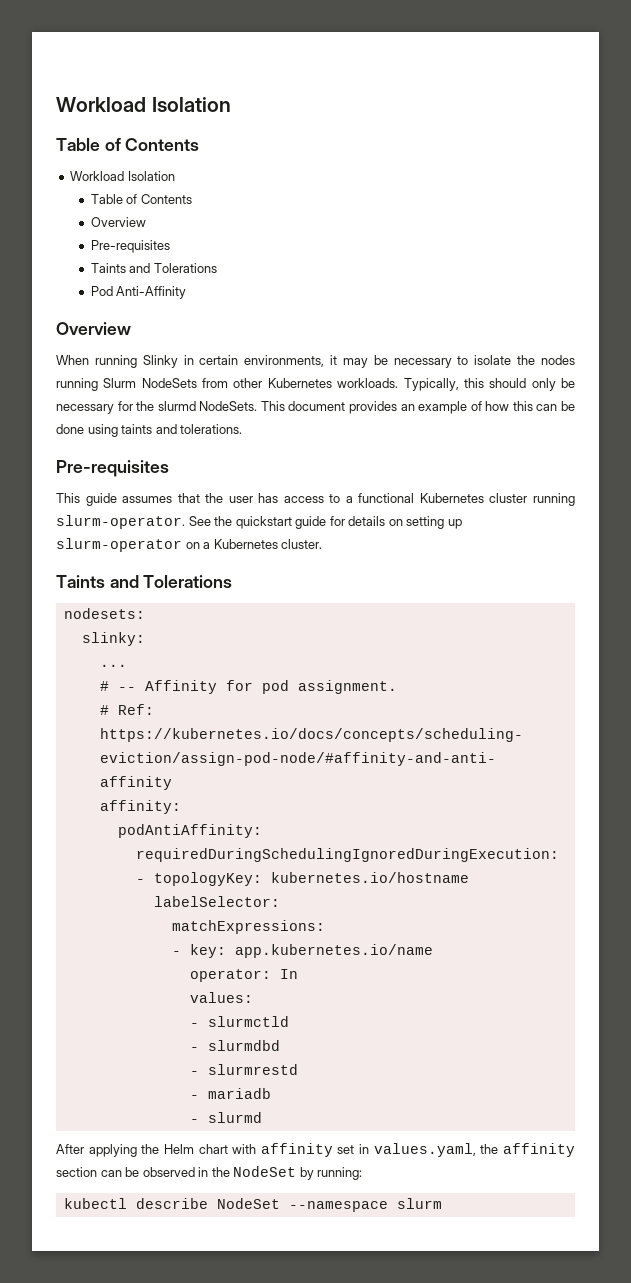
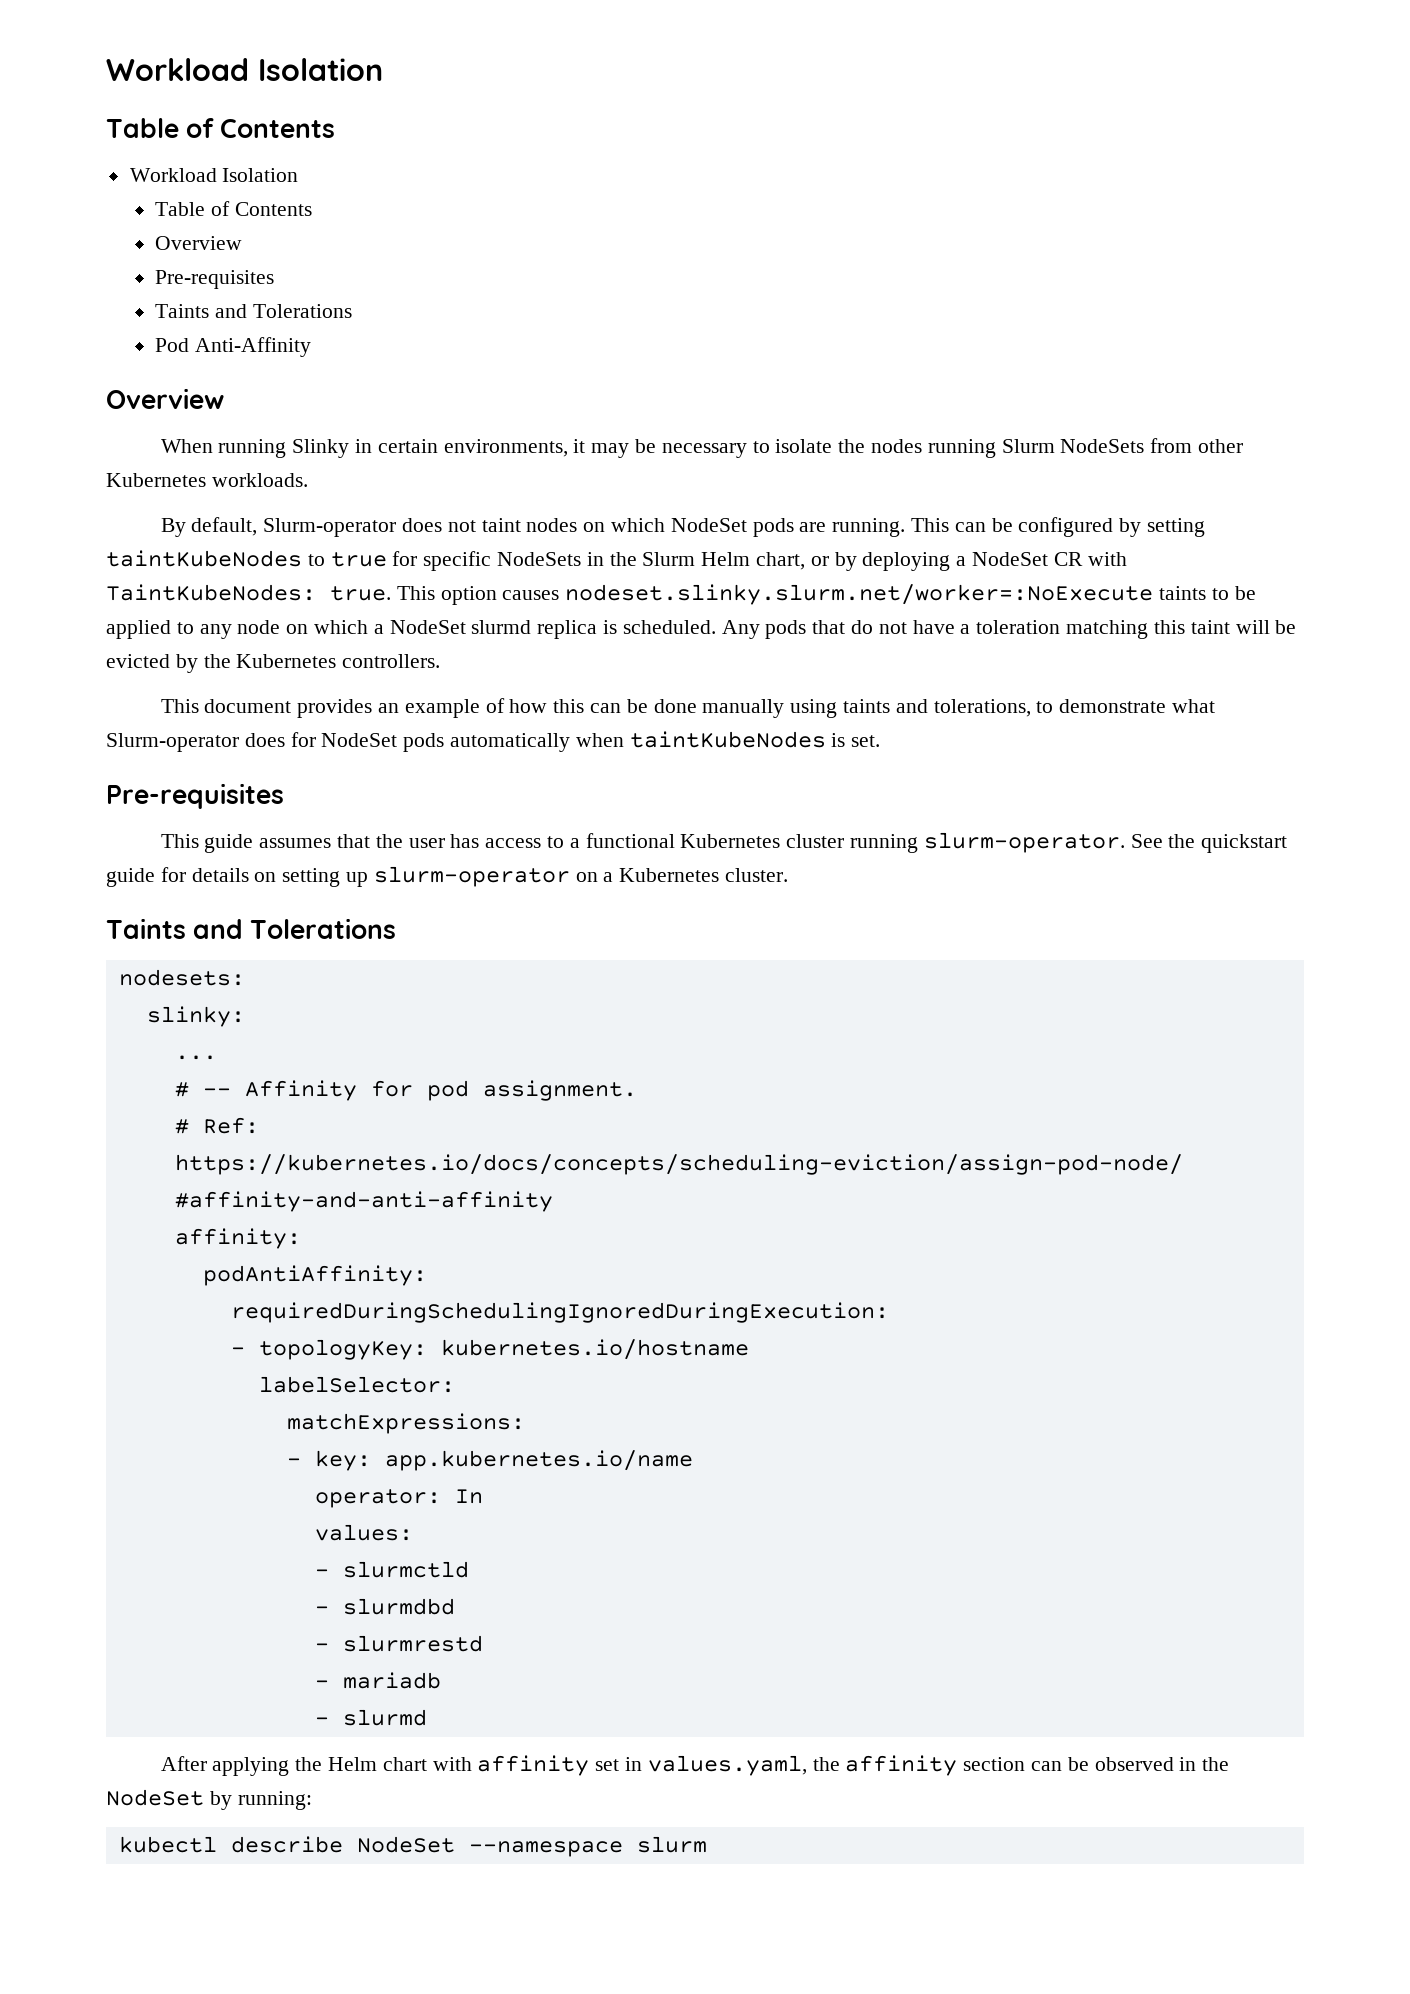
- When running Slinky in certain environments, it may be necessary to isolate the nodes running Slurm NodeSets from other Kubernetes workloads. Typically, this should only be necessary for the slurmd NodeSets. This document provides an example of how this can be done using taints and tolerations.
+ When running Slinky in certain environments, it may be necessary to isolate the nodes running Slurm NodeSets from other Kubernetes workloads.
+ By default, Slurm-operator does not taint nodes on which NodeSet pods are running. This can be configured by setting taintKubeNodes to true for specific NodeSets in the Slurm Helm chart, or by deploying a NodeSet CR with TaintKubeNodes: true. This option causes nodeset.slinky.slurm.net/worker=:NoExecute taints to be applied to any node on which a NodeSet slurmd replica is scheduled. Any pods that do not have a toleration matching this taint will be evicted by the Kubernetes controllers.
+ This document provides an example of how this can be done manually using taints and tolerations, to demonstrate what Slurm-operator does for NodeSet pods automatically when taintKubeNodes is set.

